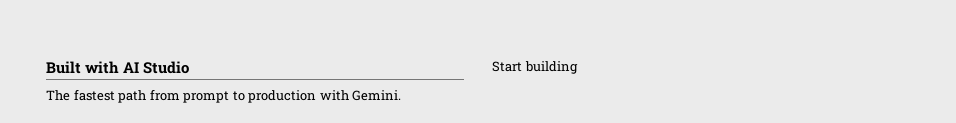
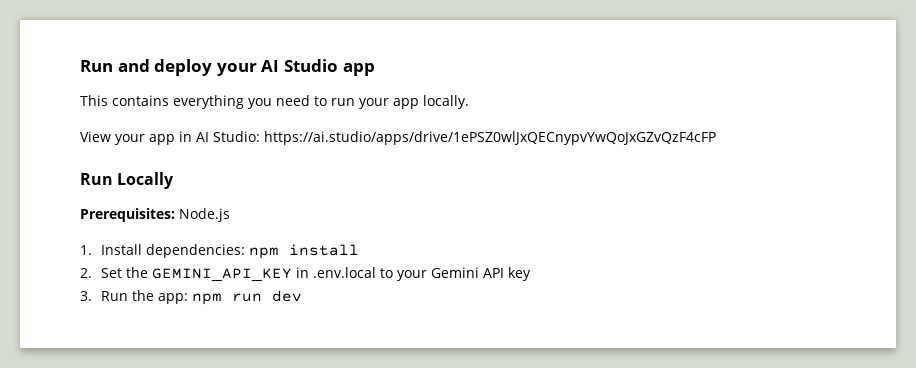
- Built with AI Studio
- The fastest path from prompt to production with Gemini.
- Start building
+ Run and deploy your AI Studio app
+ This contains everything you need to run your app locally.
+ View your app in AI Studio: https://ai.studio/apps/drive/1ePSZ0wlJxQECnypvYwQoJxGZvQzF4cFP
+ Run Locally
+ Prerequisites: Node.js
+ 1. Install dependencies: npm install
+ 2. Set the GEMINI_API_KEY in .env.local to your Gemini API key
+ 3. Run the app: npm run dev

